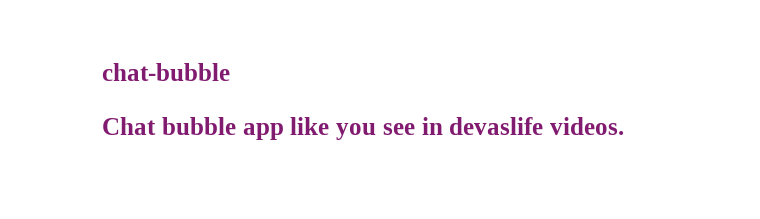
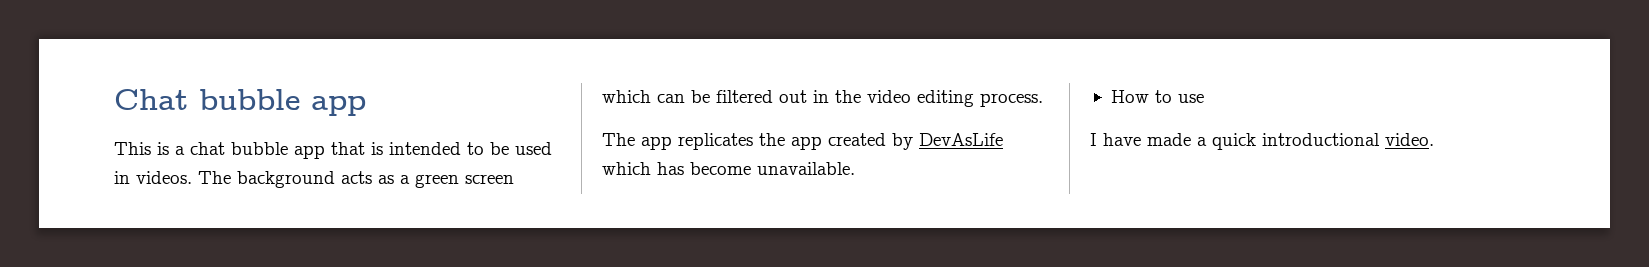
- chat-bubble
- Chat bubble app like you see in devaslife videos.
+ Chat bubble app
+ This is a chat bubble app that is intended to be used in videos. The background acts as a green screen which can be filtered out in the video editing process.
+ The app replicates the app created by DevAsLife which has become unavailable.
+ How to use
+ I have made a quick introductional video.

